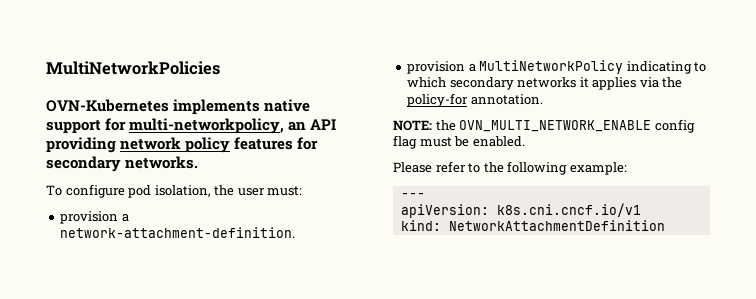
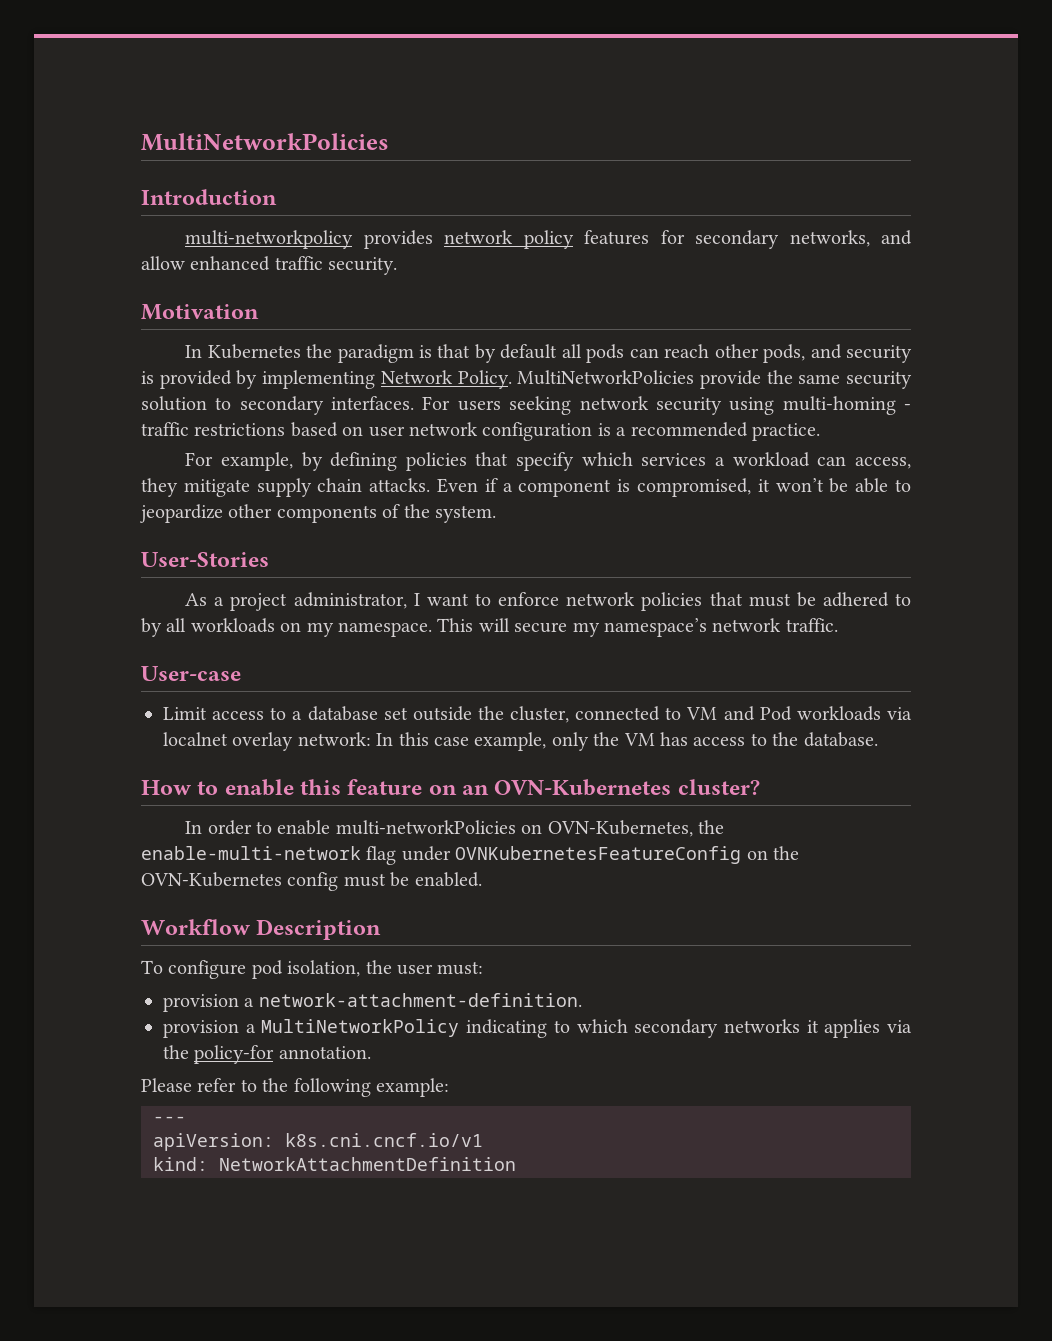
- OVN-Kubernetes implements native support for multi-networkpolicy, an API providing network policy features for secondary networks.
+ Introduction
+ multi-networkpolicy provides network policy features for secondary networks, and allow enhanced traffic security.
+ Motivation
+ In Kubernetes the paradigm is that by default all pods can reach other pods, and security is provided by implementing Network Policy. MultiNetworkPolicies provide the same security solution to secondary interfaces. For users seeking network security using multi-homing - traffic restrictions based on user network configuration is a recommended practice.
+ For example, by defining policies that specify which services a workload can access, they mitigate supply chain attacks. Even if a component is compromised, it won’t be able to jeopardize other components of the system.
+ User-Stories
+ As a project administrator, I want to enforce network policies that must be adhered to by all workloads on my namespace. This will secure my namespace’s network traffic.
+ User-case
+ Limit access to a database set outside the cluster, connected to VM and Pod workloads via localnet overlay network: In this case example, only the VM has access to the database.
+ How to enable this feature on an OVN-Kubernetes cluster?
+ In order to enable multi-networkPolicies on OVN-Kubernetes, the enable-multi-network flag under OVNKubernetesFeatureConfig on the OVN-Kubernetes config must be enabled.
+ Workflow Description
- NOTE: the OVN_MULTI_NETWORK_ENABLE config flag must be enabled.

